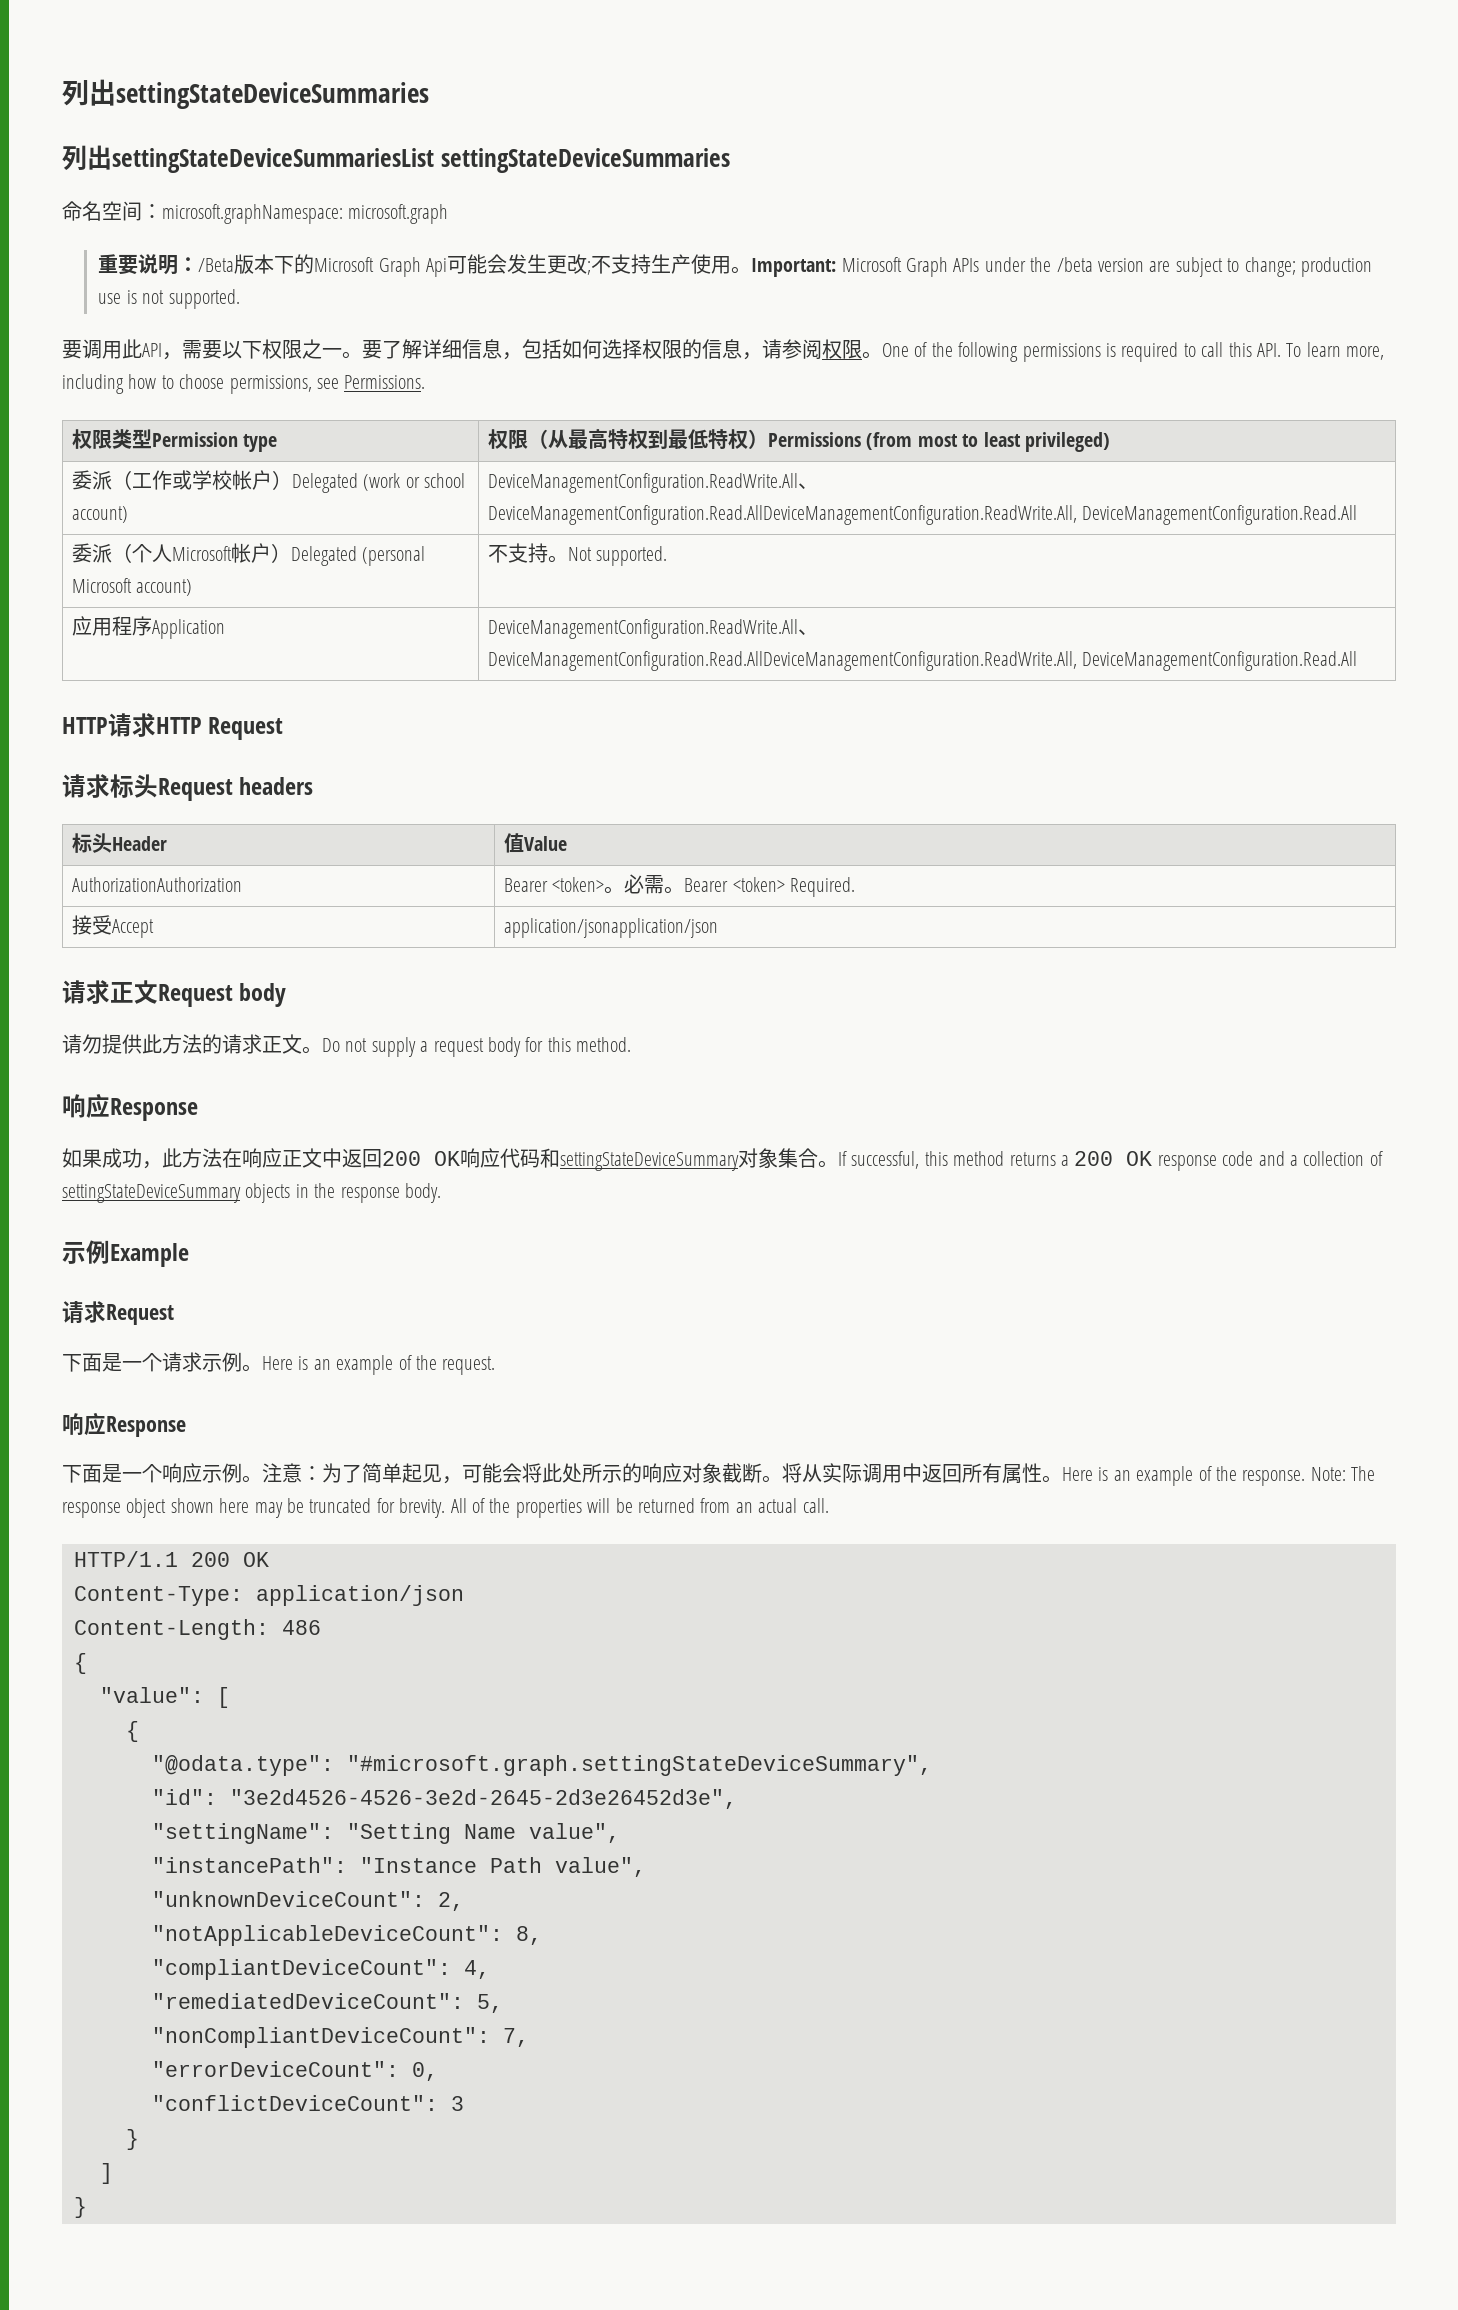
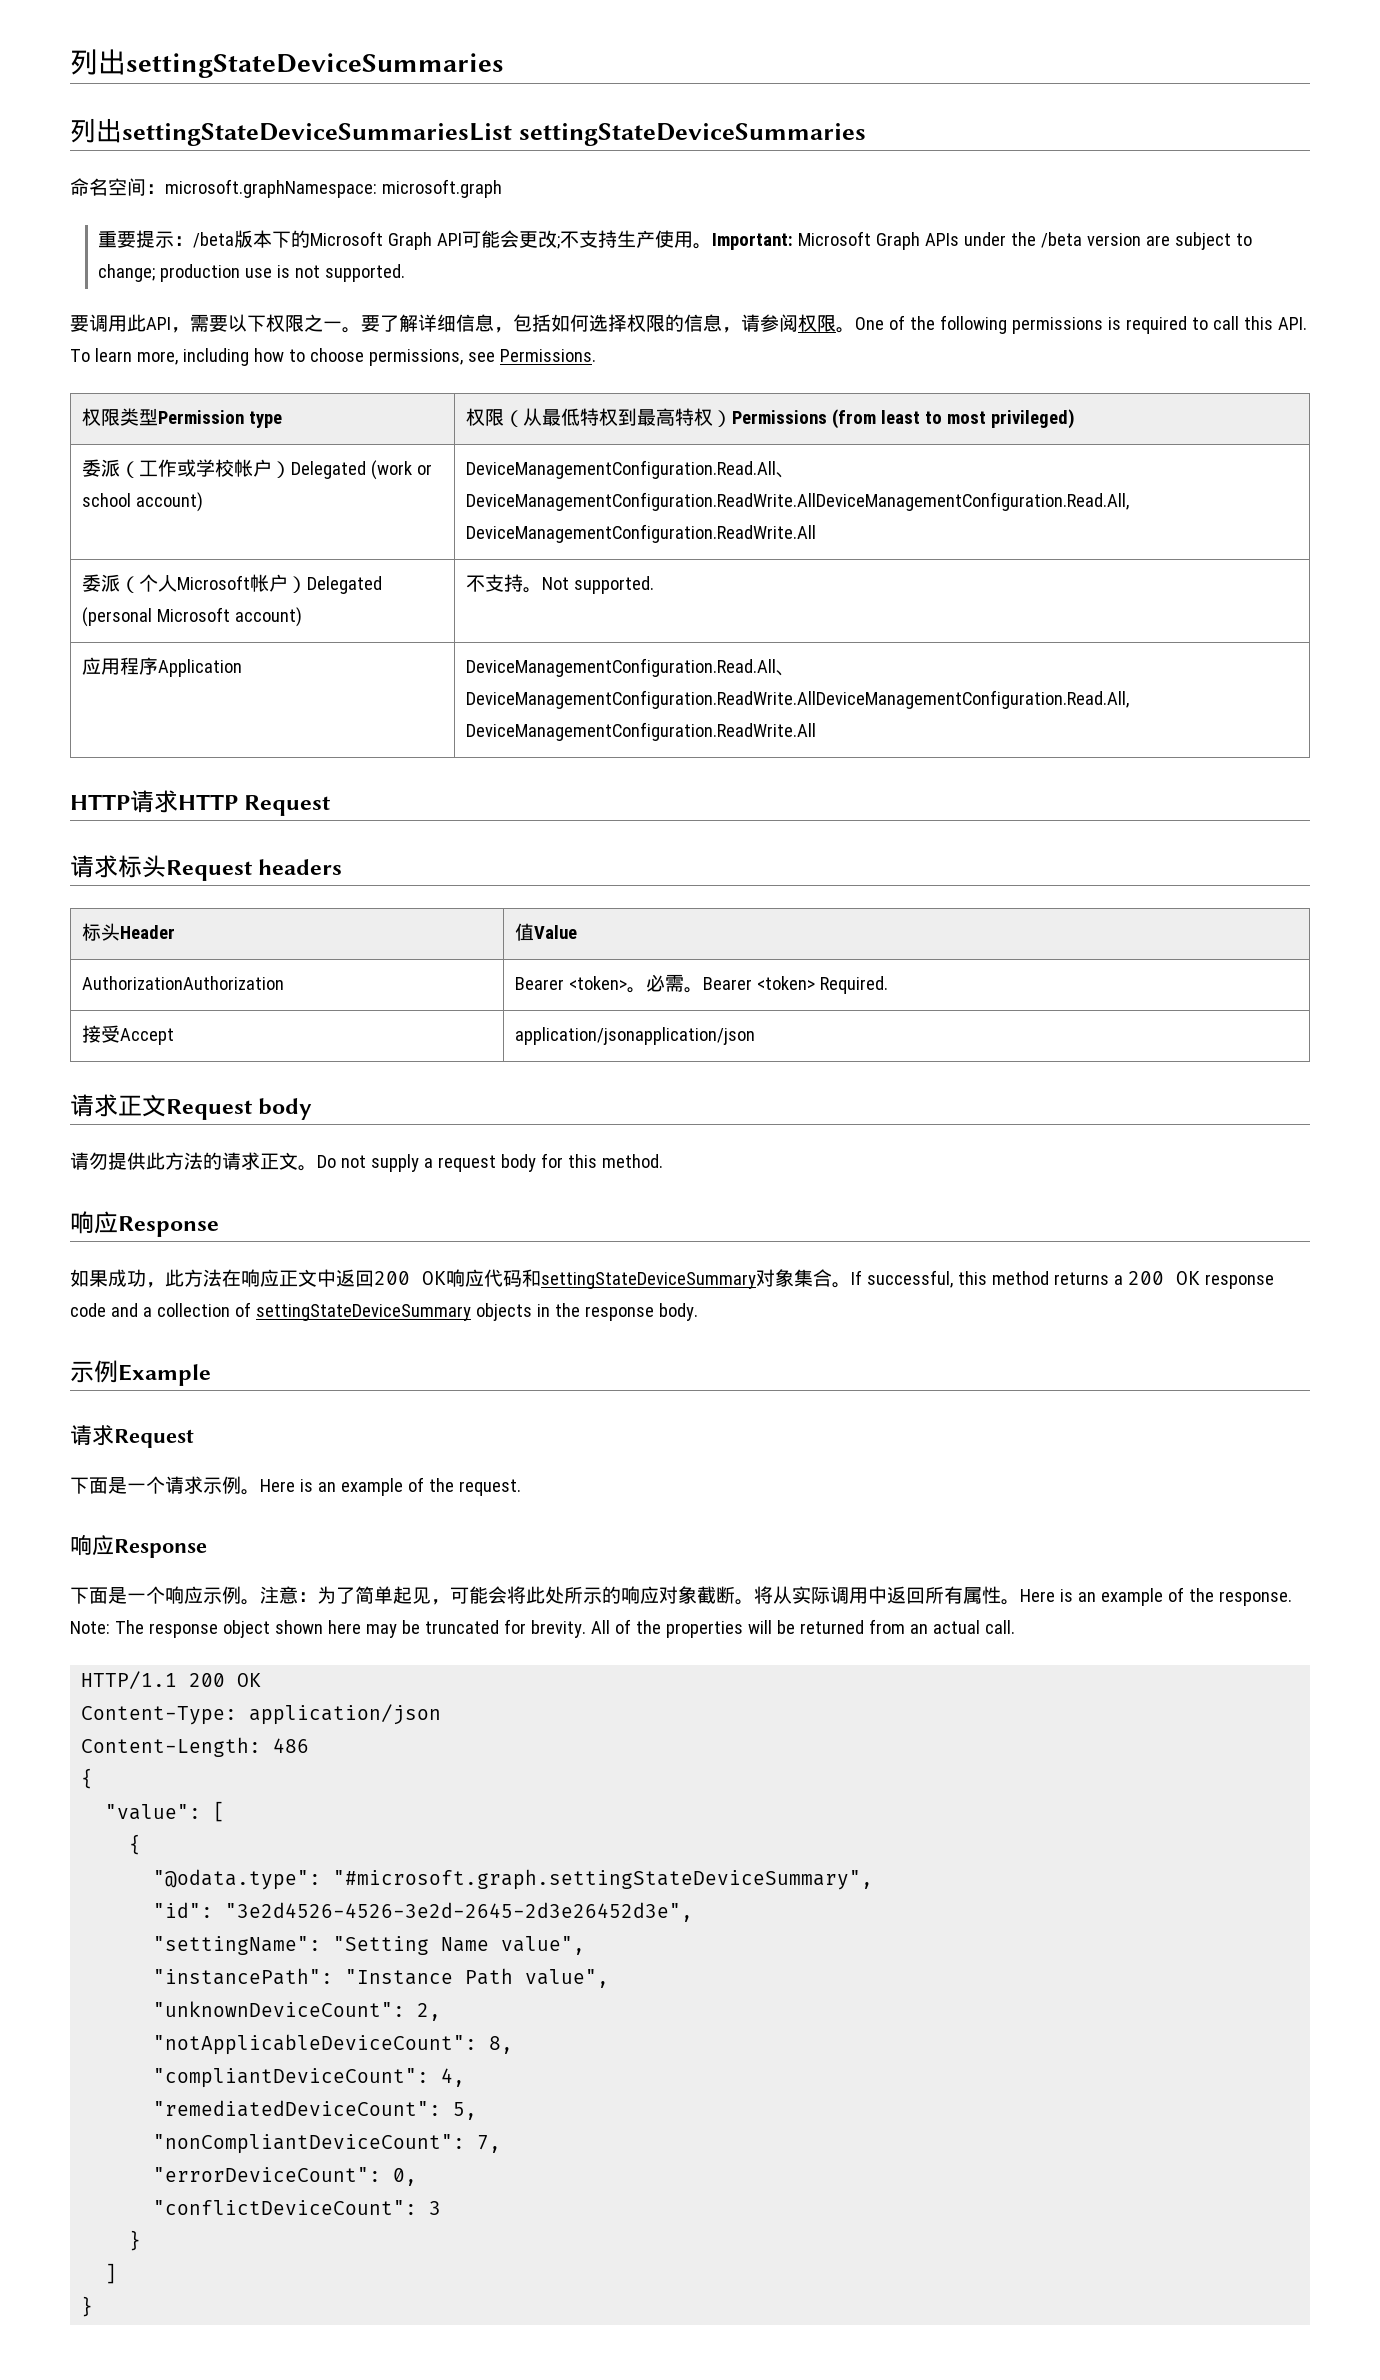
- 重要说明：/Beta版本下的Microsoft Graph Api可能会发生更改;不支持生产使用。
+ 重要提示：/beta版本下的Microsoft Graph API可能会更改;不支持生产使用。
- 权限类型Permission type | 权限（从最高特权到最低特权）Permissions (from most to least privileged)
+ 权限类型Permission type | 权限（从最低特权到最高特权）Permissions (from least to most privileged)
- 委派（工作或学校帐户）Delegated (work or school account) | DeviceManagementConfiguration.ReadWrite.All、DeviceManagementConfiguration.Read.AllDeviceManagementConfiguration.ReadWrite.All, DeviceManagementConfiguration.Read.All
+ 委派（工作或学校帐户）Delegated (work or school account) | DeviceManagementConfiguration.Read.All、DeviceManagementConfiguration.ReadWrite.AllDeviceManagementConfiguration.Read.All, DeviceManagementConfiguration.ReadWrite.All
- 应用程序Application | DeviceManagementConfiguration.ReadWrite.All、DeviceManagementConfiguration.Read.AllDeviceManagementConfiguration.ReadWrite.All, DeviceManagementConfiguration.Read.All
+ 应用程序Application | DeviceManagementConfiguration.Read.All、DeviceManagementConfiguration.ReadWrite.AllDeviceManagementConfiguration.Read.All, DeviceManagementConfiguration.ReadWrite.All

